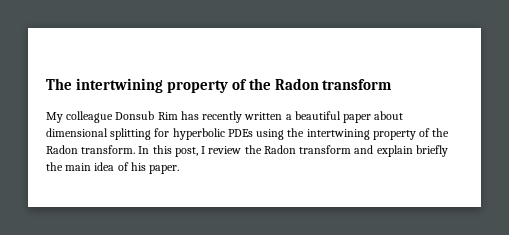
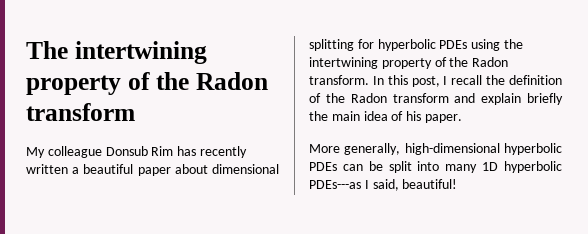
- In this post, I review the Radon transform and explain briefly the main idea of his paper.
+ In this post, I recall the definition of the Radon transform and explain briefly the main idea of his paper.
+ More generally, high-dimensional hyperbolic PDEs can be split into many 1D hyperbolic PDEs---as I said, beautiful!

